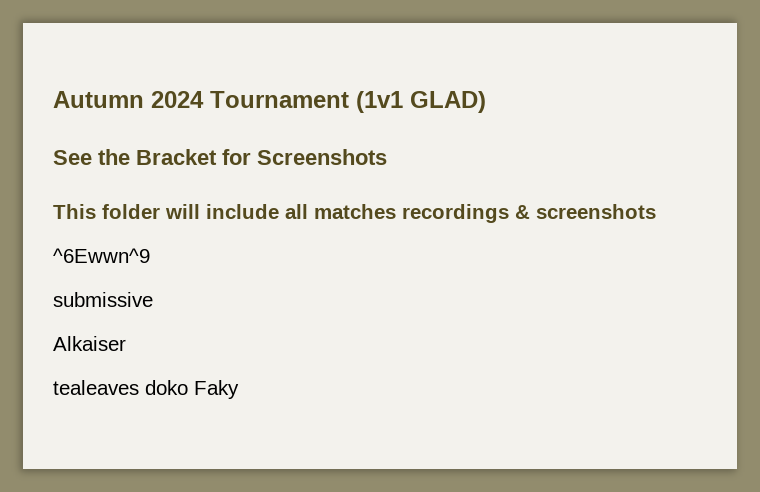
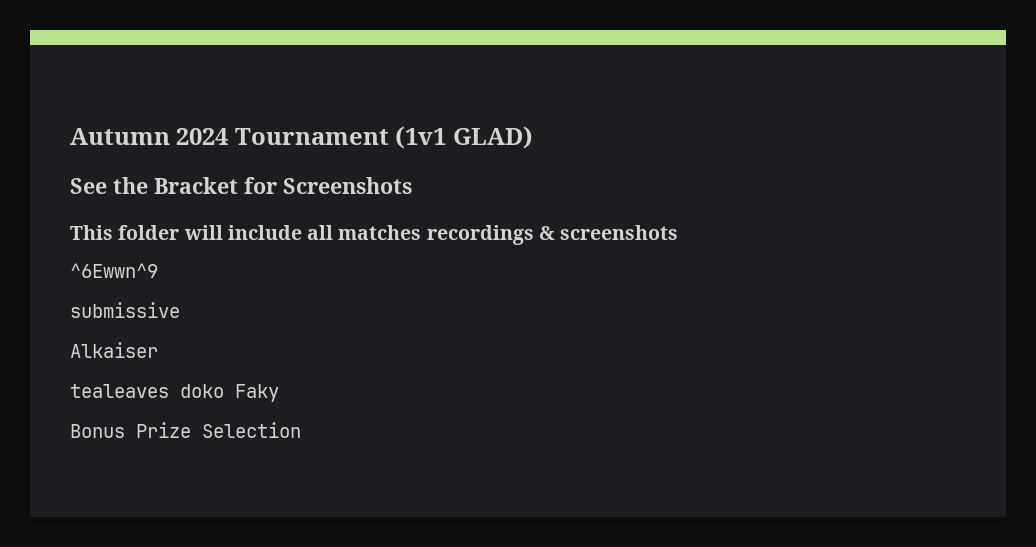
+ Bonus Prize Selection

